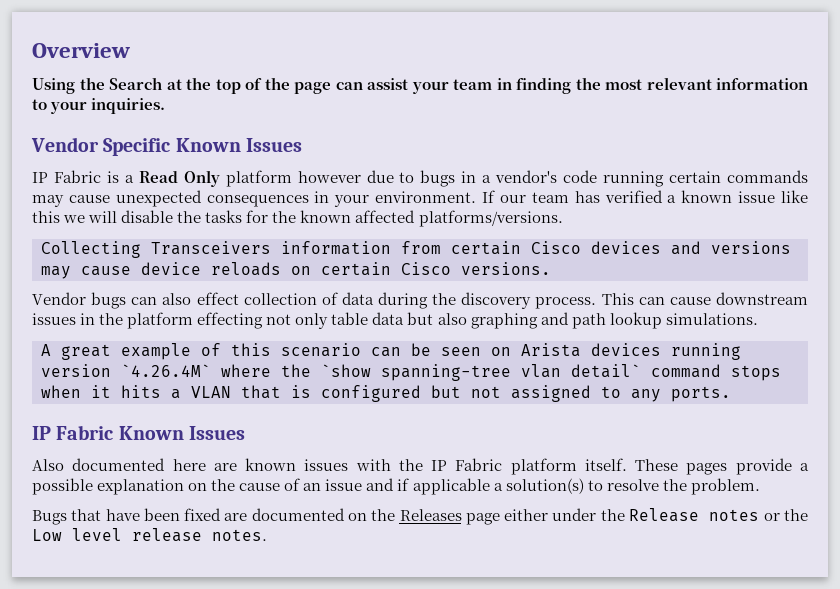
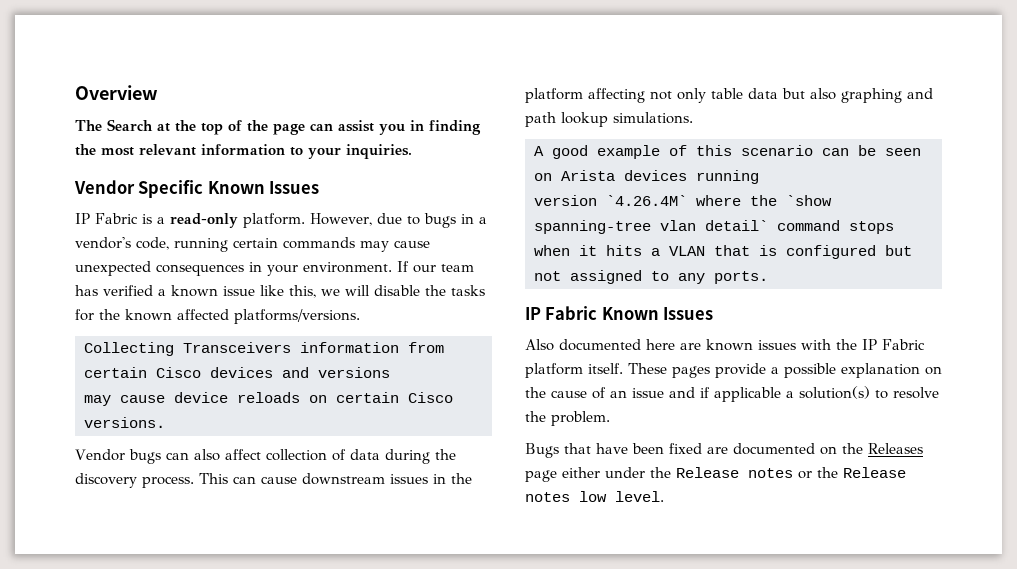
- Using the Search at the top of the page can assist your team in finding the most relevant information to your inquiries.
+ The Search at the top of the page can assist you in finding the most relevant information to your inquiries.
- IP Fabric is a Read Only platform however due to bugs in a vendor's code running certain commands may cause unexpected consequences in your environment.
+ IP Fabric is a read-only platform. However, due to bugs in a vendor's code, running certain commands may cause unexpected consequences in your environment.
- If our team has verified a known issue like this we will disable the tasks for the known affected platforms/versions.
+ If our team has verified a known issue like this, we will disable the tasks for the known affected platforms/versions.
- Vendor bugs can also effect collection of data during the discovery process.
+ Vendor bugs can also affect collection of data during the discovery process.
- This can cause downstream issues in the platform effecting not only table data but also graphing and path lookup simulations.
+ This can cause downstream issues in the platform affecting not only table data but also graphing and path lookup simulations.
- A great example of this scenario can be seen on Arista devices running
+ A good example of this scenario can be seen on Arista devices running
- Bugs that have been fixed are documented on the Releases page either under the Release notes or the Low level release notes.
+ Bugs that have been fixed are documented on the Releases page either under the Release notes or the Release notes low level.

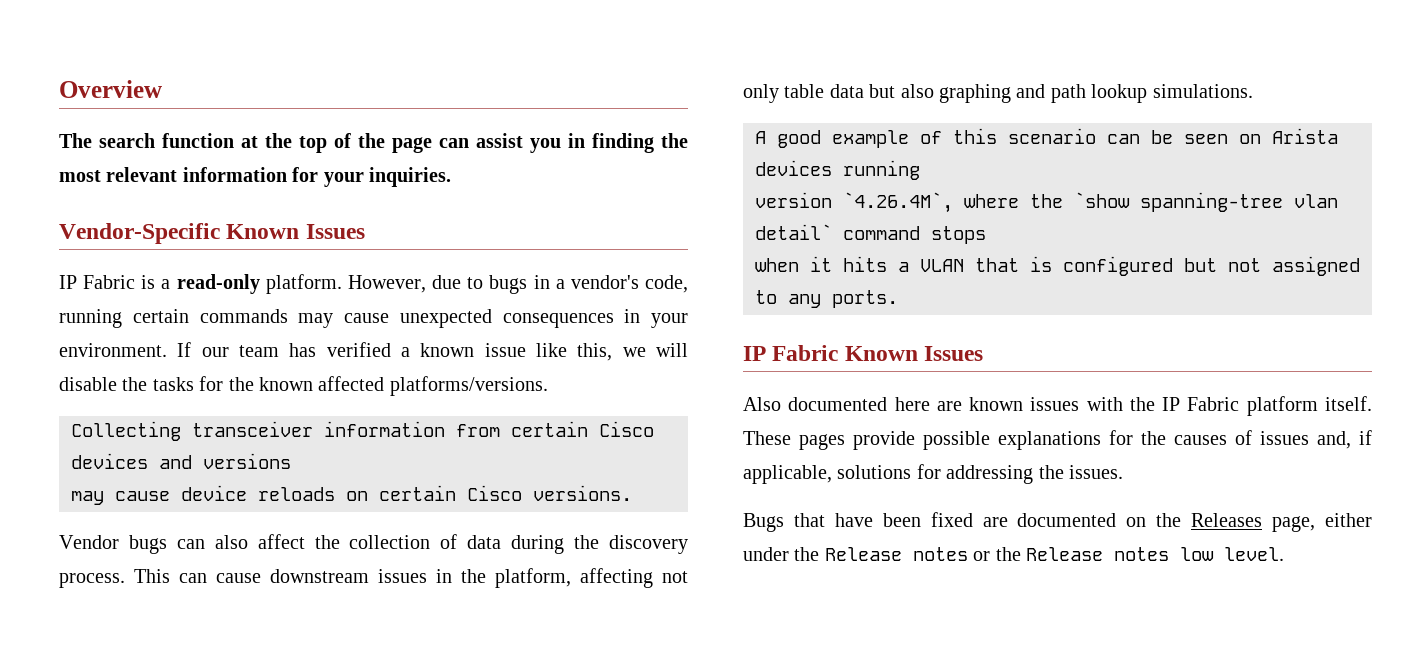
- The Search at the top of the page can assist you in finding the most relevant information to your inquiries.
+ The search function at the top of the page can assist you in finding the most relevant information for your inquiries.
- Vendor Specific Known Issues
+ Vendor-Specific Known Issues
- Collecting Transceivers information from certain Cisco devices and versions
+ Collecting transceiver information from certain Cisco devices and versions
- Vendor bugs can also affect collection of data during the discovery process.
+ Vendor bugs can also affect the collection of data during the discovery process.
- This can cause downstream issues in the platform affecting not only table data but also graphing and path lookup simulations.
+ This can cause downstream issues in the platform, affecting not only table data but also graphing and path lookup simulations.
- version `4.26.4M` where the `show spanning-tree vlan detail` command stops
+ version `4.26.4M`, where the `show spanning-tree vlan detail` command stops
- These pages provide a possible explanation on the cause of an issue and if applicable a solution(s) to resolve the problem.
+ These pages provide possible explanations for the causes of issues and, if applicable, solutions for addressing the issues.
- Bugs that have been fixed are documented on the Releases page either under the Release notes or the Release notes low level.
+ Bugs that have been fixed are documented on the Releases page, either under the Release notes or the Release notes low level.

